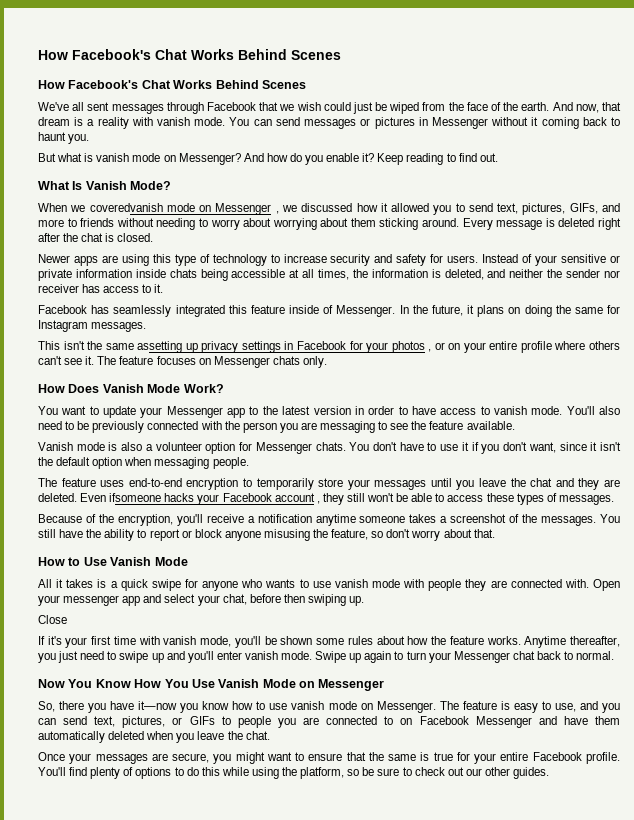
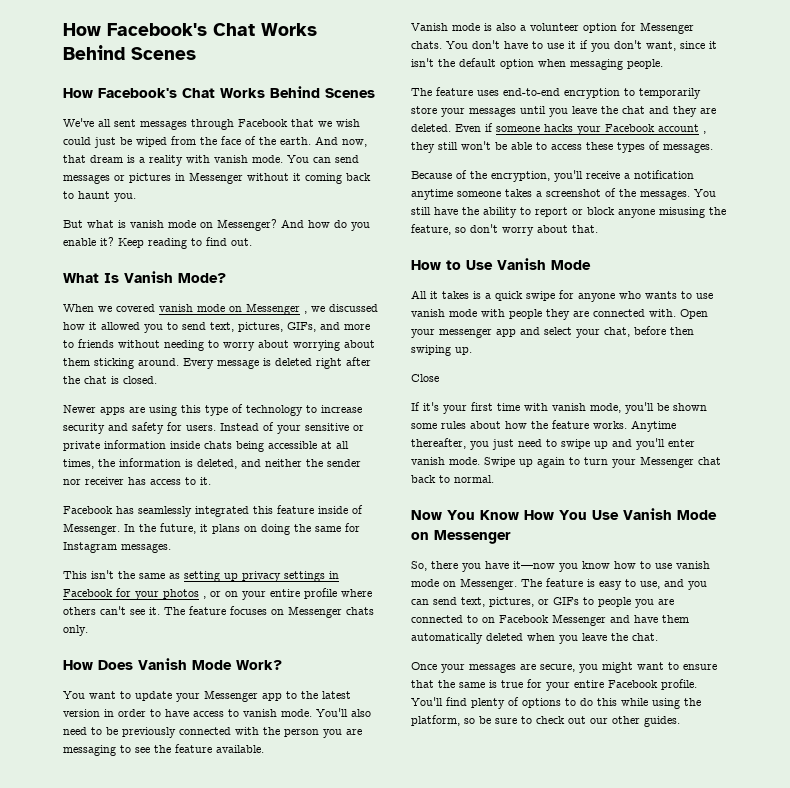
- When we coveredvanish mode on Messenger , we discussed how it allowed you to send text, pictures, GIFs, and more to friends without needing to worry about worrying about them sticking around.
+ When we covered vanish mode on Messenger , we discussed how it allowed you to send text, pictures, GIFs, and more to friends without needing to worry about worrying about them sticking around.
- This isn't the same assetting up privacy settings in Facebook for your photos , or on your entire profile where others can't see it.
+ This isn't the same as setting up privacy settings in Facebook for your photos , or on your entire profile where others can't see it.
- Even ifsomeone hacks your Facebook account , they still won't be able to access these types of messages.
+ Even if someone hacks your Facebook account , they still won't be able to access these types of messages.

